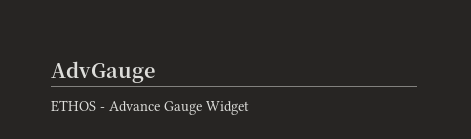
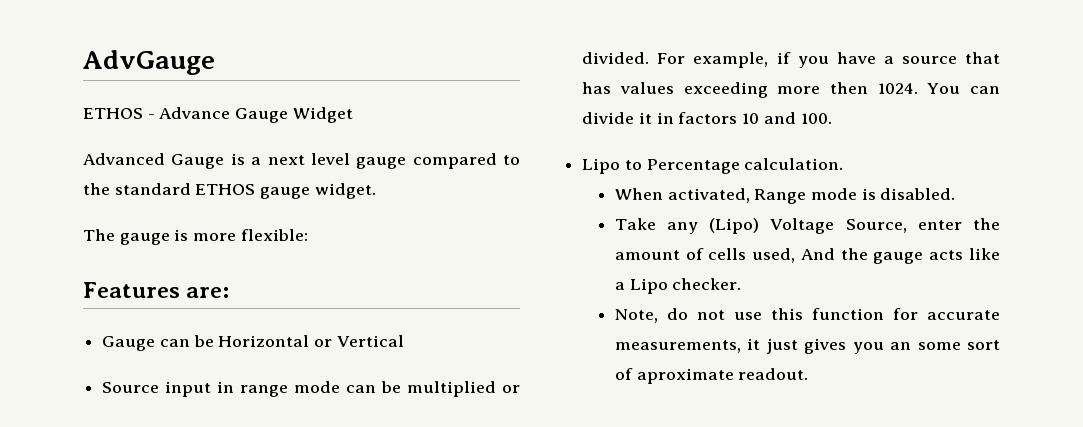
+ Advanced Gauge is a next level gauge compared to the standard ETHOS gauge widget.
+ The gauge is more flexible:
+ Features are:
+ Gauge can be Horizontal or Vertical
+ Source input in range mode can be multiplied or divided. For example, if you have a source that has values exceeding more then 1024. You can divide it in factors 10 and 100.
+ Lipo to Percentage calculation.
+ When activated, Range mode is disabled.
+ Take any (Lipo) Voltage Source, enter the amount of cells used, And the gauge acts like a Lipo checker.
+ Note, do not use this function for accurate measurements, it just gives you an some sort of aproximate readout.

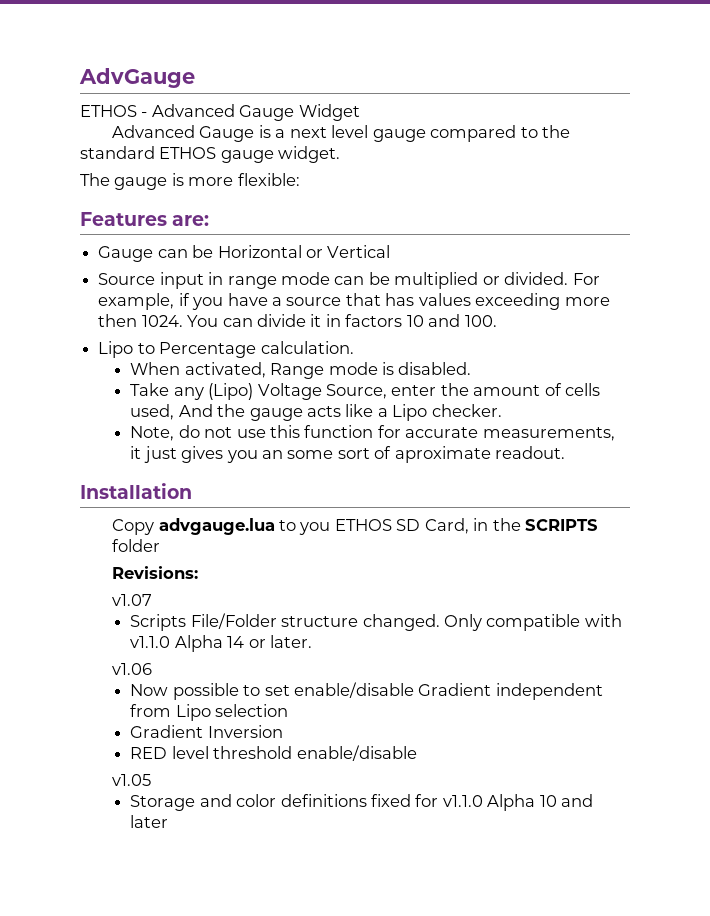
- ETHOS - Advance Gauge Widget
+ ETHOS - Advanced Gauge Widget
+ Installation
+ Copy advgauge.lua to you ETHOS SD Card, in the SCRIPTS folder
+ Revisions:
+ v1.07
+ Scripts File/Folder structure changed. Only compatible with v1.1.0 Alpha 14 or later.
+ v1.06
+ Now possible to set enable/disable Gradient independent from Lipo selection
+ Gradient Inversion
+ RED level threshold enable/disable
+ v1.05
+ Storage and color definitions fixed for v1.1.0 Alpha 10 and later

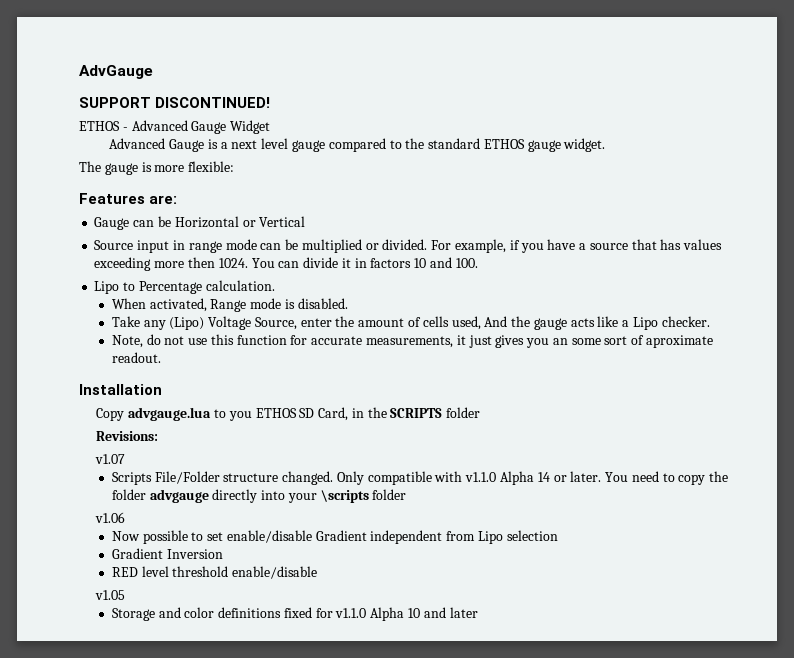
+ SUPPORT DISCONTINUED!
+ You need to copy the folder advgauge directly into your \scripts folder

